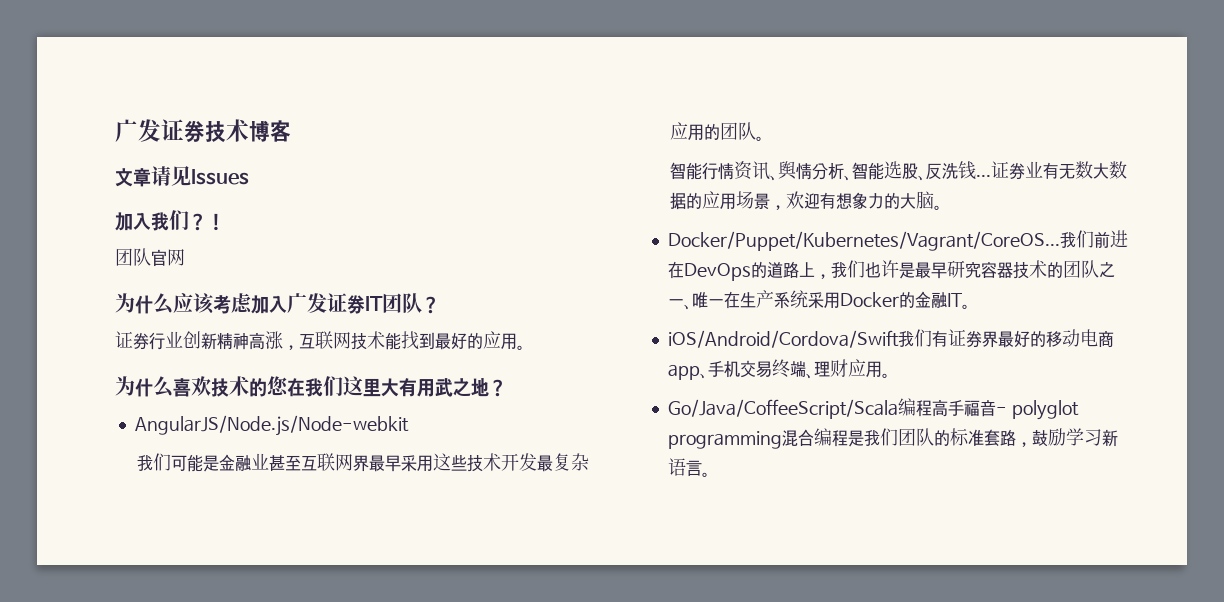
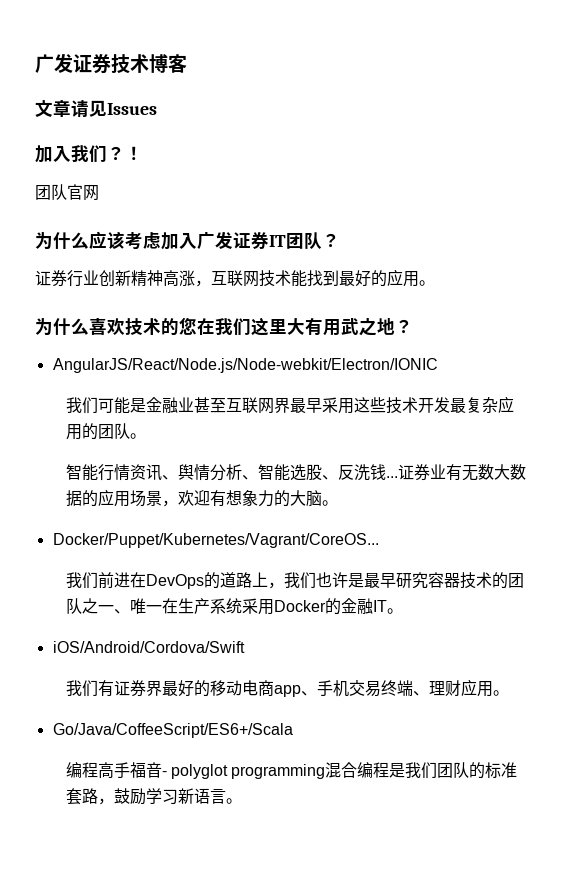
- AngularJS/Node.js/Node-webkit
+ AngularJS/React/Node.js/Node-webkit/Electron/IONIC
- Docker/Puppet/Kubernetes/Vagrant/CoreOS...我们前进在DevOps的道路上，我们也许是最早研究容器技术的团队之一、唯一在生产系统采用Docker的金融IT。
+ Docker/Puppet/Kubernetes/Vagrant/CoreOS...
+ 我们前进在DevOps的道路上，我们也许是最早研究容器技术的团队之一、唯一在生产系统采用Docker的金融IT。
- iOS/Android/Cordova/Swift我们有证券界最好的移动电商app、手机交易终端、理财应用。
+ iOS/Android/Cordova/Swift
+ 我们有证券界最好的移动电商app、手机交易终端、理财应用。
- Go/Java/CoffeeScript/Scala编程高手福音- polyglot programming混合编程是我们团队的标准套路，鼓励学习新语言。
+ Go/Java/CoffeeScript/ES6+/Scala
+ 编程高手福音- polyglot programming混合编程是我们团队的标准套路，鼓励学习新语言。

